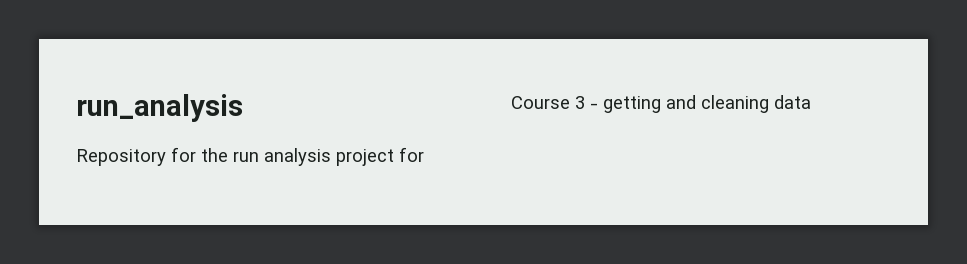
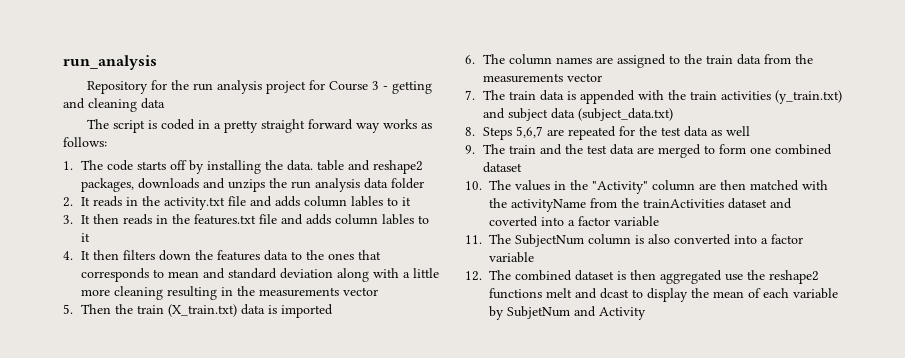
+ The script is coded in a pretty straight forward way works as follows:
+ 1. The code starts off by installing the data. table and reshape2 packages, downloads and unzips the run analysis data folder
+ 2. It reads in the activity.txt file and adds column lables to it
+ 3. It then reads in the features.txt file and adds column lables to it
+ 4. It then filters down the features data to the ones that corresponds to mean and standard deviation along with a little more cleaning resulting in the measurements vector
+ 5. Then the train (X_train.txt) data is imported
+ 6. The column names are assigned to the train data from the measurements vector
+ 7. The train data is appended with the train activities (y_train.txt) and subject data (subject_data.txt)
+ 8. Steps 5,6,7 are repeated for the test data as well
+ 9. The train and the test data are merged to form one combined dataset
+ 10. The values in the "Activity" column are then matched with the activityName from the trainActivities dataset and coverted into a factor variable
+ 11. The SubjectNum column is also converted into a factor variable
+ 12. The combined dataset is then aggregated use the reshape2 functions melt and dcast to display the mean of each variable by SubjetNum and Activity

